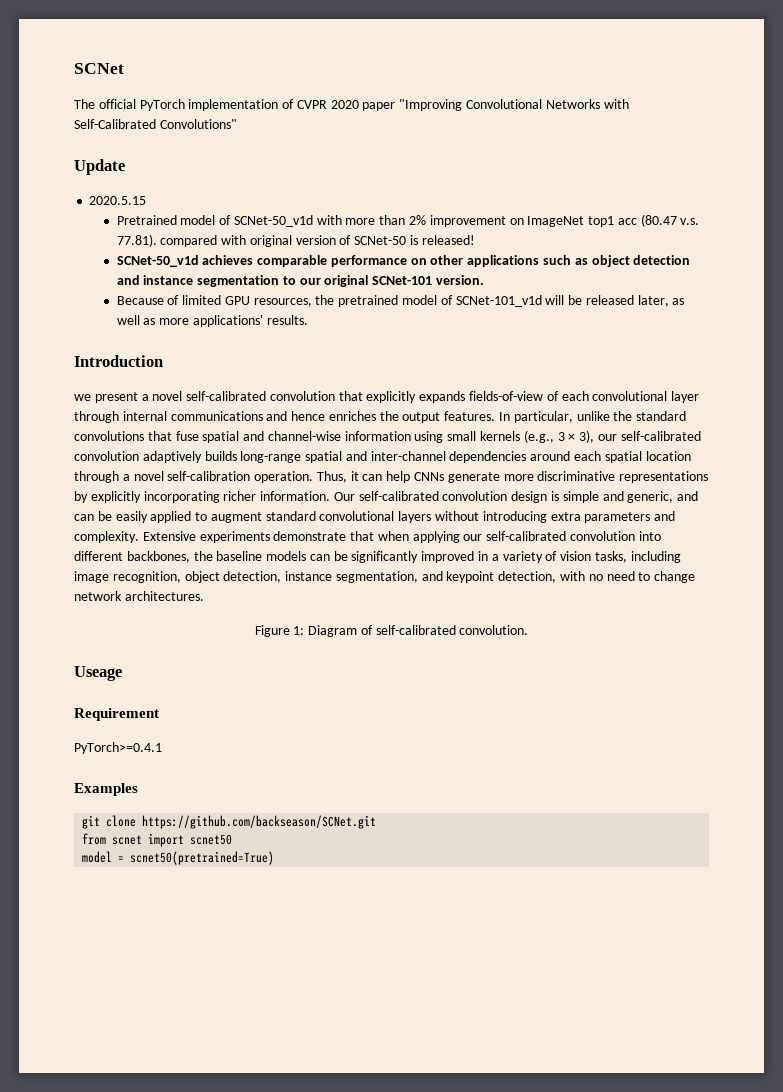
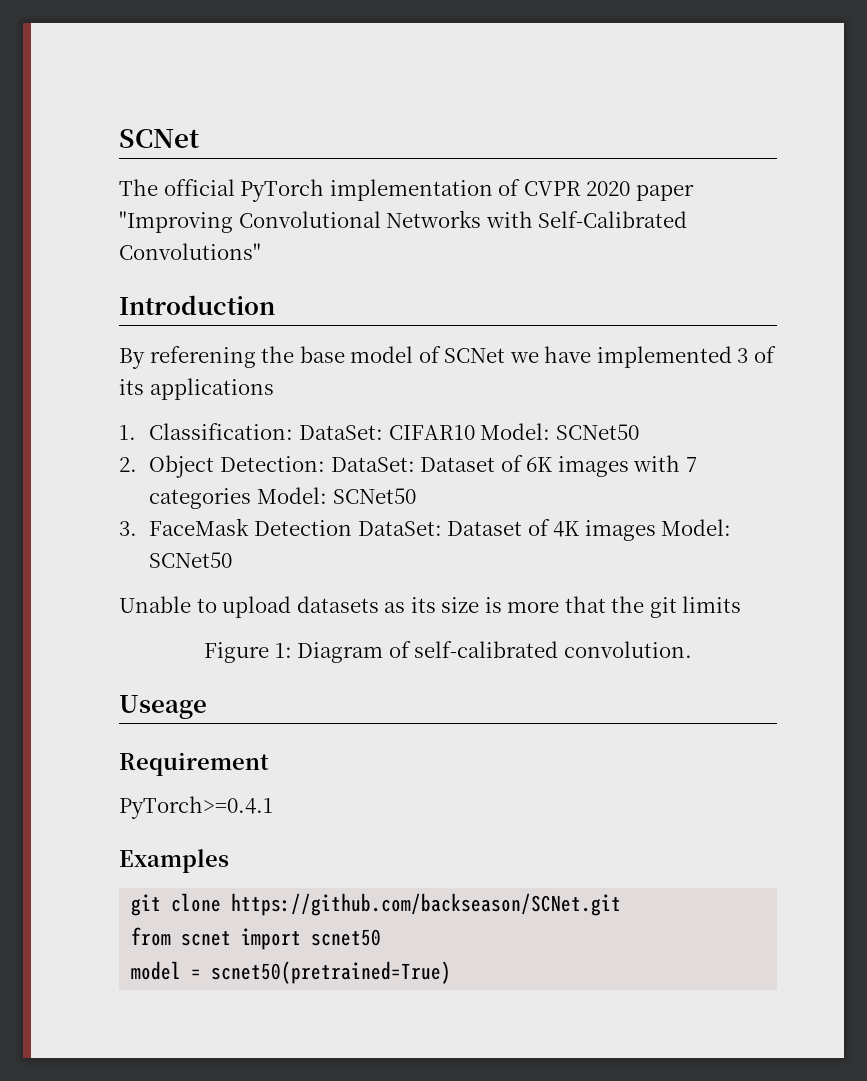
- Update
- 2020.5.15
- Pretrained model of SCNet-50_v1d with more than 2% improvement on ImageNet top1 acc (80.47 v.s. 77.81). compared with original version of SCNet-50 is released!
- SCNet-50_v1d achieves comparable performance on other applications such as object detection and instance segmentation to our original SCNet-101 version.
- Because of limited GPU resources, the pretrained model of SCNet-101_v1d will be released later, as well as more applications' results.
  Introduction
- we present a novel self-calibrated convolution that explicitly expands fields-of-view of each convolutional layer through internal communications and hence enriches the output features. In particular, unlike the standard convolutions that fuse spatial and channel-wise information using small kernels (e.g., 3 × 3), our self-calibrated convolution adaptively builds long-range spatial and inter-channel dependencies around each spatial location through a novel self-calibration operation. Thus, it can help CNNs generate more discriminative representations by explicitly incorporating richer information. Our self-calibrated convolution design is simple and generic, and can be easily applied to augment standard convolutional layers without introducing extra parameters and complexity. Extensive experiments demonstrate that when applying our self-calibrated convolution into different backbones, the baseline models can be significantly improved in a variety of vision tasks, including image recognition, object detection, instance segmentation, and keypoint detection, with no need to change network architectures.
+ By referening the base model of SCNet we have implemented 3 of its applications
+ 1. Classification: DataSet: CIFAR10 Model: SCNet50
+ 2. Object Detection: DataSet: Dataset of 6K images with 7 categories Model: SCNet50
+ 3. FaceMask Detection DataSet: Dataset of 4K images Model: SCNet50
+ Unable to upload datasets as its size is more that the git limits

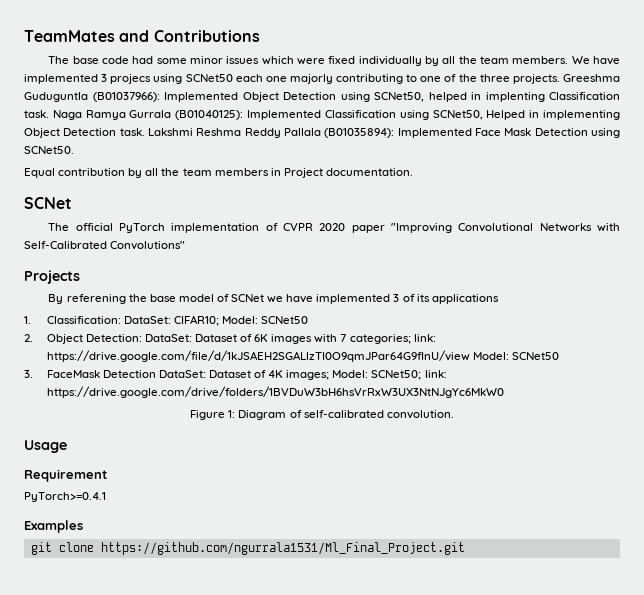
+ TeamMates and Contributions
+ The base code had some minor issues which were fixed individually by all the team members. We have implemented 3 projecs using SCNet50 each one majorly contributing to one of the three projects. Greeshma Guduguntla (B01037966): Implemented Object Detection using SCNet50, helped in implenting Classification task. Naga Ramya Gurrala (B01040125): Implemented Classification using SCNet50, Helped in implementing Object Detection task. Lakshmi Reshma Reddy Pallala (B01035894): Implemented Face Mask Detection using SCNet50.
+ Equal contribution by all the team members in Project documentation.
- Introduction
+ Projects
- 1. Classification: DataSet: CIFAR10 Model: SCNet50
+ 1. Classification: DataSet: CIFAR10; Model: SCNet50
- 2. Object Detection: DataSet: Dataset of 6K images with 7 categories Model: SCNet50
+ 2. Object Detection: DataSet: Dataset of 6K images with 7 categories; link: https://drive.google.com/file/d/1kJSAEH2SGALlzTI0O9qmJPar64G9fInU/view Model: SCNet50
- 3. FaceMask Detection DataSet: Dataset of 4K images Model: SCNet50
- Unable to upload datasets as its size is more that the git limits
+ 3. FaceMask Detection DataSet: Dataset of 4K images; Model: SCNet50; link: https://drive.google.com/drive/folders/1BVDuW3bH6hsVrRxW3UX3NtNJgYc6MkW0
- Useage
+ Usage
- git clone https://github.com/backseason/SCNet.git
- from scnet import scnet50
- model = scnet50(pretrained=True)
+ git clone https://github.com/ngurrala1531/Ml_Final_Project.git

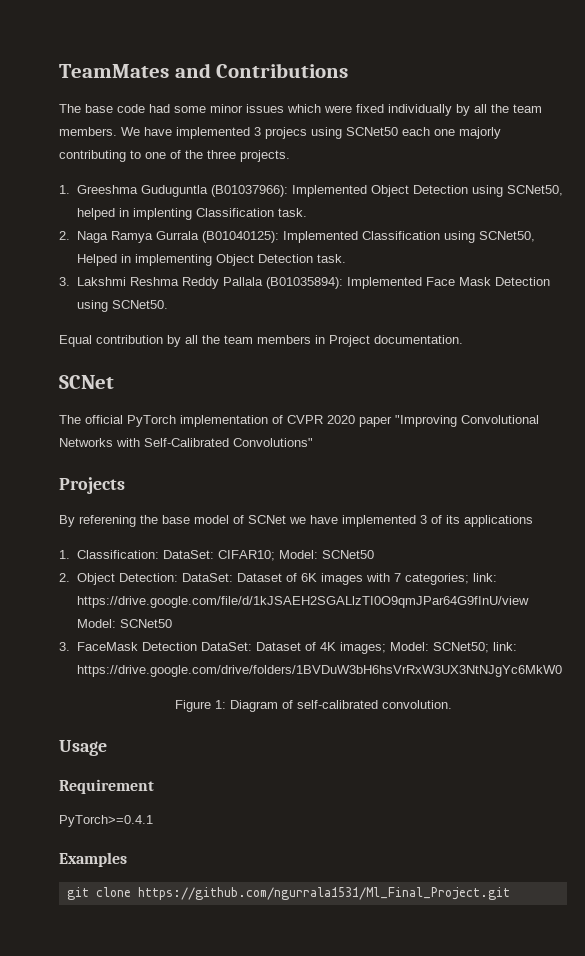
- We have implemented 3 projecs using SCNet50 each one majorly contributing to one of the three projects. Greeshma Guduguntla (B01037966): Implemented Object Detection using SCNet50, helped in implenting Classification task. Naga Ramya Gurrala (B01040125): Implemented Classification using SCNet50, Helped in implementing Object Detection task. Lakshmi Reshma Reddy Pallala (B01035894): Implemented Face Mask Detection using SCNet50.
+ We have implemented 3 projecs using SCNet50 each one majorly contributing to one of the three projects.
+ 1. Greeshma Guduguntla (B01037966): Implemented Object Detection using SCNet50, helped in implenting Classification task.
+ 2. Naga Ramya Gurrala (B01040125): Implemented Classification using SCNet50, Helped in implementing Object Detection task.
+ 3. Lakshmi Reshma Reddy Pallala (B01035894): Implemented Face Mask Detection using SCNet50.

